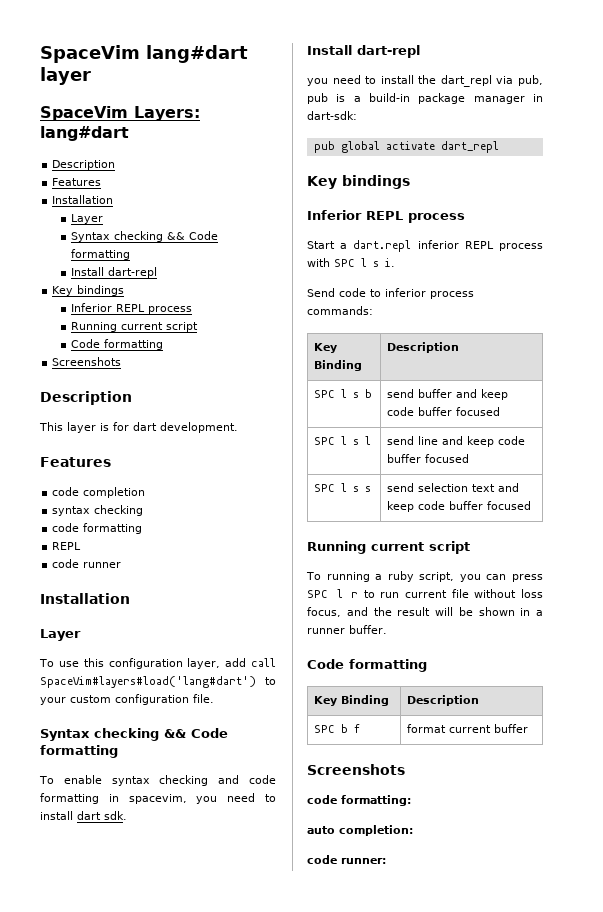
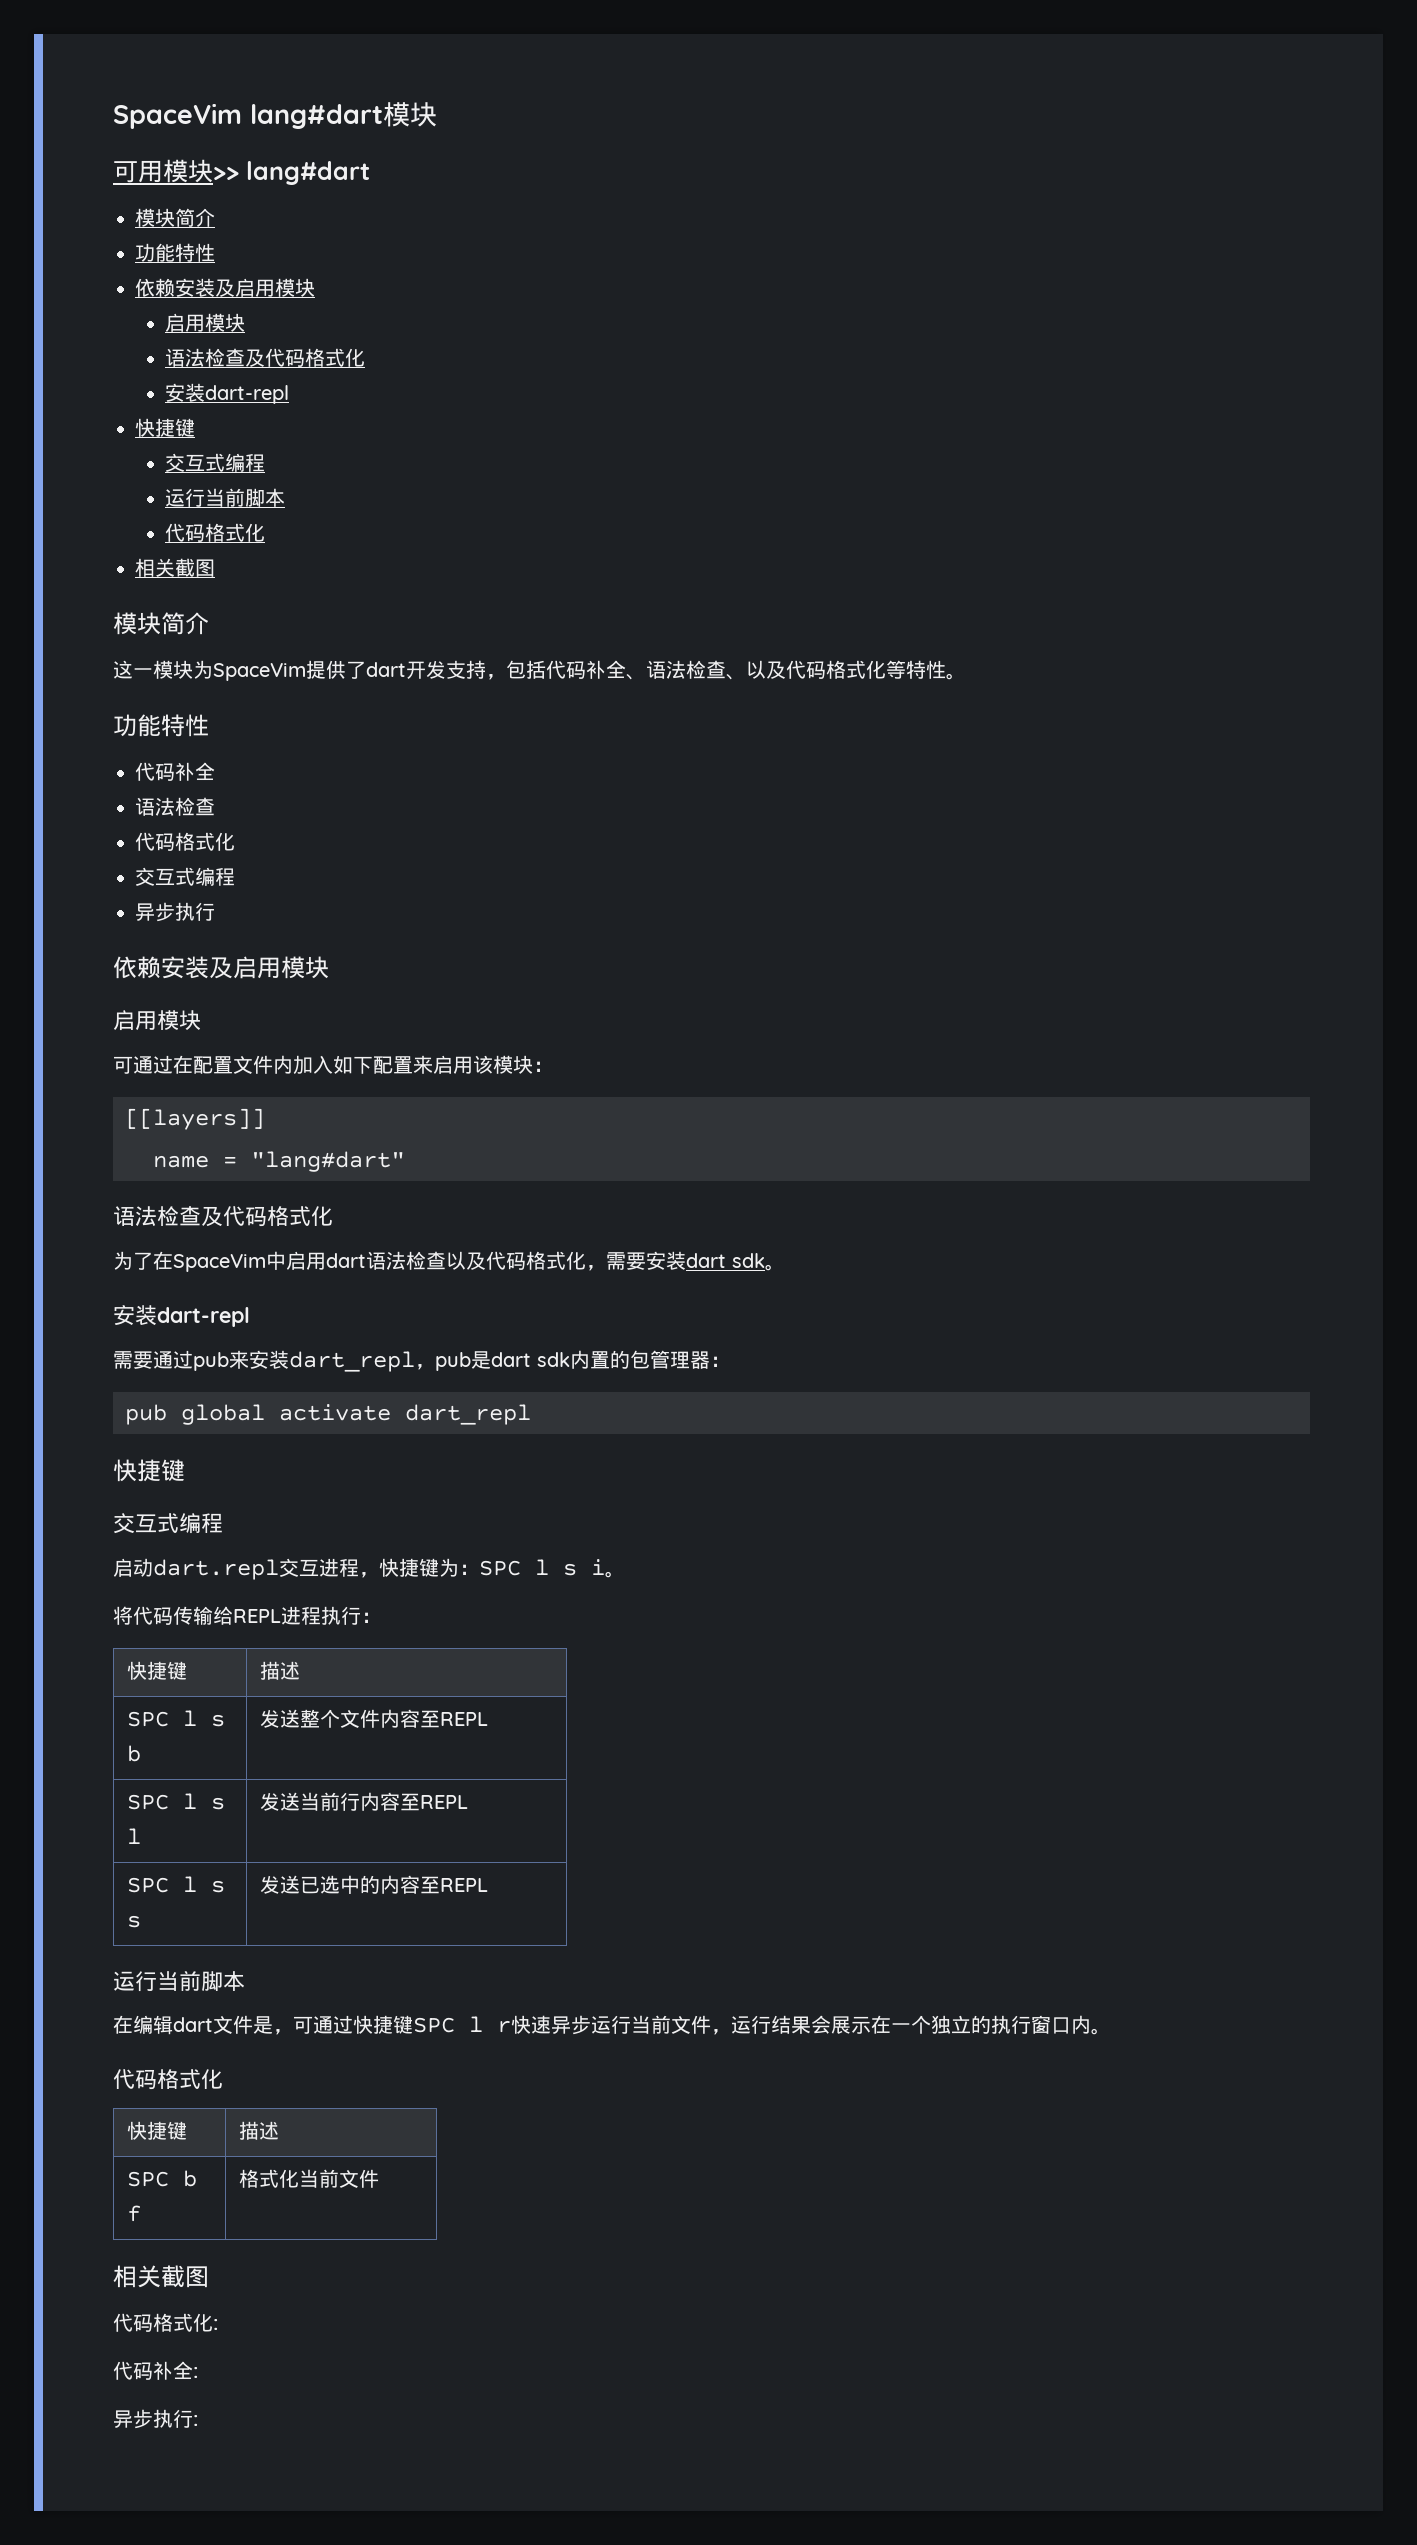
- SpaceVim lang#dart layer
- SpaceVim Layers: lang#dart
- Description
- Features
- Installation
- Layer
- Syntax checking && Code formatting
- Install dart-repl
- Key bindings
- Inferior REPL process
- Running current script
- Code formatting
- Screenshots
- Description
- This layer is for dart development.
- Features
- code completion
- syntax checking
- code formatting
- REPL
- code runner
- Installation
- Layer
- To use this configuration layer, add call SpaceVim#layers#load('lang#dart') to your custom configuration file.
- Syntax checking && Code formatting
- To enable syntax checking and code formatting in spacevim, you need to install dart sdk.
- Install dart-repl
- you need to install the dart_repl via pub, pub is a build-in package manager in dart-sdk:
+ SpaceVim lang#dart模块
+ 可用模块>> lang#dart
+ 模块简介
+ 功能特性
+ 依赖安装及启用模块
+ 启用模块
+ 语法检查及代码格式化
+ 安装dart-repl
+ 快捷键
+ 交互式编程
+ 运行当前脚本
+ 代码格式化
+ 相关截图
+ 模块简介
+ 这一模块为SpaceVim提供了dart开发支持，包括代码补全、语法检查、以及代码格式化等特性。
+ 功能特性
+ 代码补全
+ 语法检查
+ 代码格式化
+ 交互式编程
+ 异步执行
+ 依赖安装及启用模块
+ 启用模块
+ 可通过在配置文件内加入如下配置来启用该模块：
+ [[layers]]
+ name = "lang#dart"
+ 语法检查及代码格式化
+ 为了在SpaceVim中启用dart语法检查以及代码格式化，需要安装dart sdk。
+ 安装dart-repl
+ 需要通过pub来安装dart_repl，pub是dart sdk内置的包管理器：
  pub global activate dart_repl
- Key bindings
- Inferior REPL process
- Start a dart.repl inferior REPL process with SPC l s i.
- Send code to inferior process commands:
- Key Binding | Description
- SPC l s b | send buffer and keep code buffer focused
- SPC l s l | send line and keep code buffer focused
- SPC l s s | send selection text and keep code buffer focused
- Running current script
- To running a ruby script, you can press SPC l r to run current file without loss focus, and the result will be shown in a runner buffer.
- Code formatting
- Key Binding | Description
- SPC b f | format current buffer
- Screenshots
- code formatting:
- auto completion:
- code runner:
+ 快捷键
+ 交互式编程
+ 启动dart.repl交互进程，快捷键为：SPC l s i。
+ 将代码传输给REPL进程执行：
+ 快捷键 | 描述
+ SPC l s b | 发送整个文件内容至REPL
+ SPC l s l | 发送当前行内容至REPL
+ SPC l s s | 发送已选中的内容至REPL
+ 运行当前脚本
+ 在编辑dart文件是，可通过快捷键SPC l r快速异步运行当前文件，运行结果会展示在一个独立的执行窗口内。
+ 代码格式化
+ 快捷键 | 描述
+ SPC b f | 格式化当前文件
+ 相关截图
+ 代码格式化:
+ 代码补全:
+ 异步执行:

